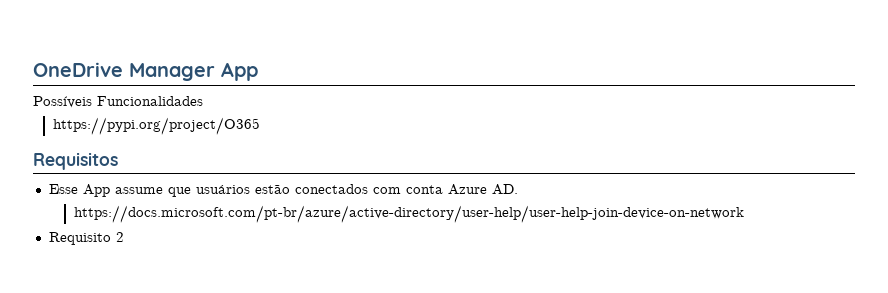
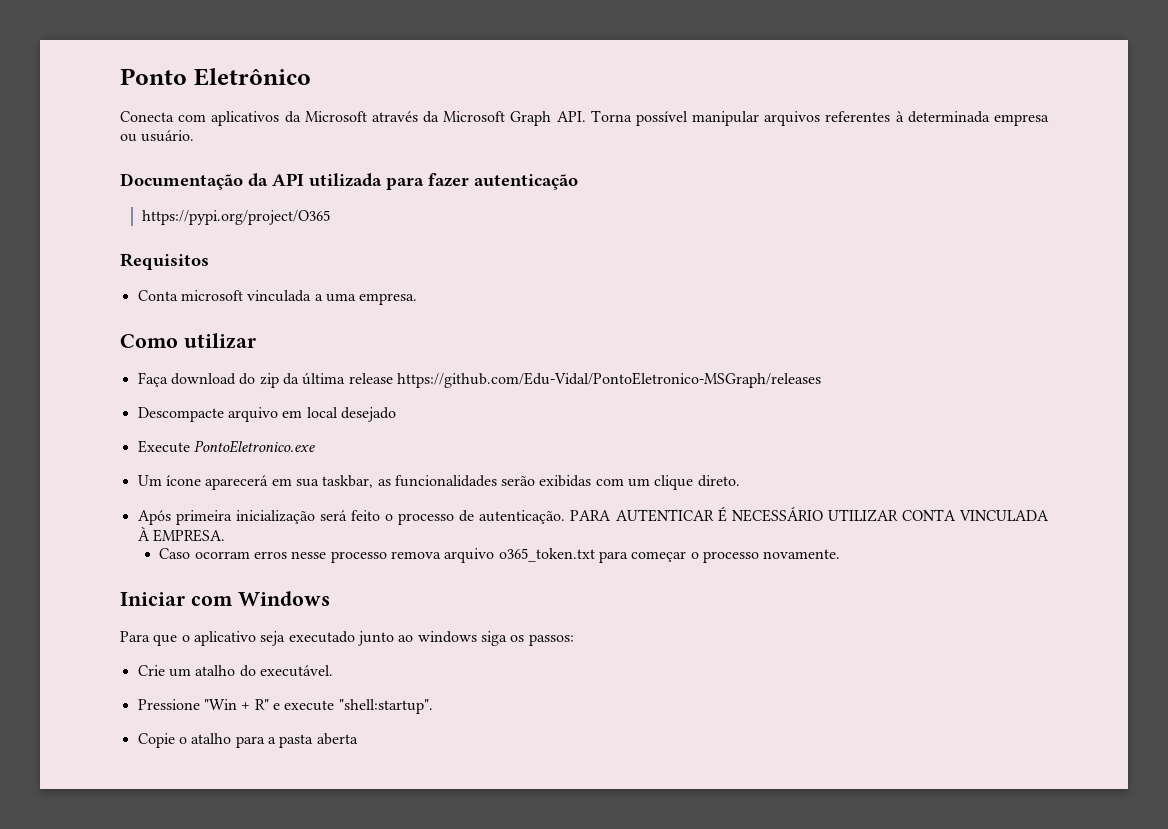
- OneDrive Manager App
- Possíveis Funcionalidades
+ Ponto Eletrônico
+ Conecta com aplicativos da Microsoft através da Microsoft Graph API. Torna possível manipular arquivos referentes à determinada empresa ou usuário.
+ Documentação da API utilizada para fazer autenticação
  https://pypi.org/project/O365
  Requisitos
- Esse App assume que usuários estão conectados com conta Azure AD.
- https://docs.microsoft.com/pt-br/azure/active-directory/user-help/user-help-join-device-on-network
- Requisito 2
+ Conta microsoft vinculada a uma empresa.
+ Como utilizar
+ Faça download do zip da última release https://github.com/Edu-Vidal/PontoEletronico-MSGraph/releases
+ Descompacte arquivo em local desejado
+ Execute PontoEletronico.exe
+ Um ícone aparecerá em sua taskbar, as funcionalidades serão exibidas com um clique direto.
+ Após primeira inicialização será feito o processo de autenticação. PARA AUTENTICAR É NECESSÁRIO UTILIZAR CONTA VINCULADA À EMPRESA.
+ Caso ocorram erros nesse processo remova arquivo o365_token.txt para começar o processo novamente.
+ Iniciar com Windows
+ Para que o aplicativo seja executado junto ao windows siga os passos:
+ Crie um atalho do executável.
+ Pressione "Win + R" e execute "shell:startup".
+ Copie o atalho para a pasta aberta

